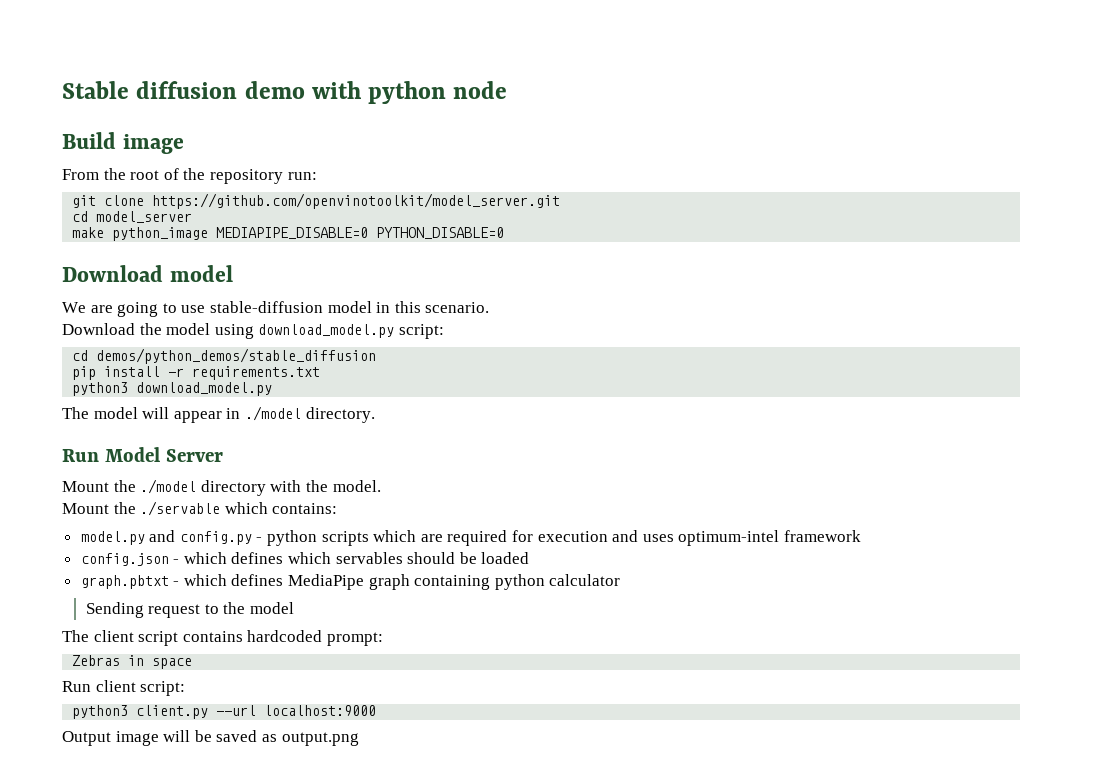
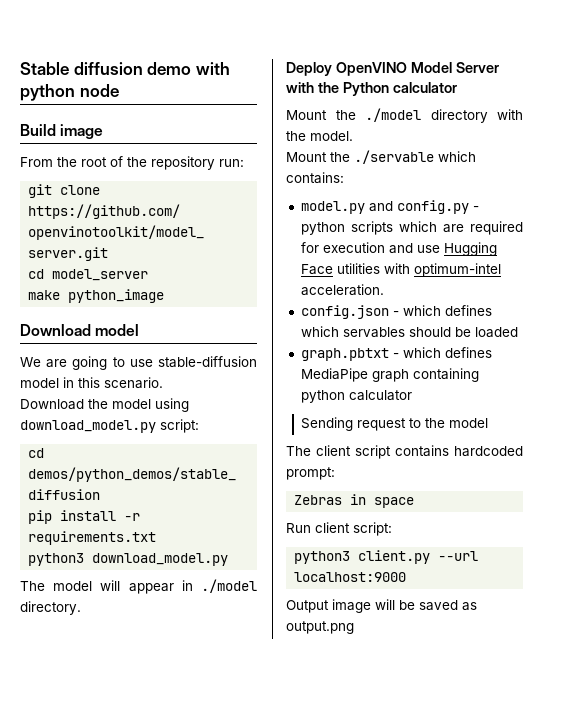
- make python_image MEDIAPIPE_DISABLE=0 PYTHON_DISABLE=0
+ make python_image
- Run Model Server
+ Deploy OpenVINO Model Server with the Python calculator
- model.py and config.py - python scripts which are required for execution and uses optimum-intel framework
+ model.py and config.py - python scripts which are required for execution and use Hugging Face utilities with optimum-intel acceleration.

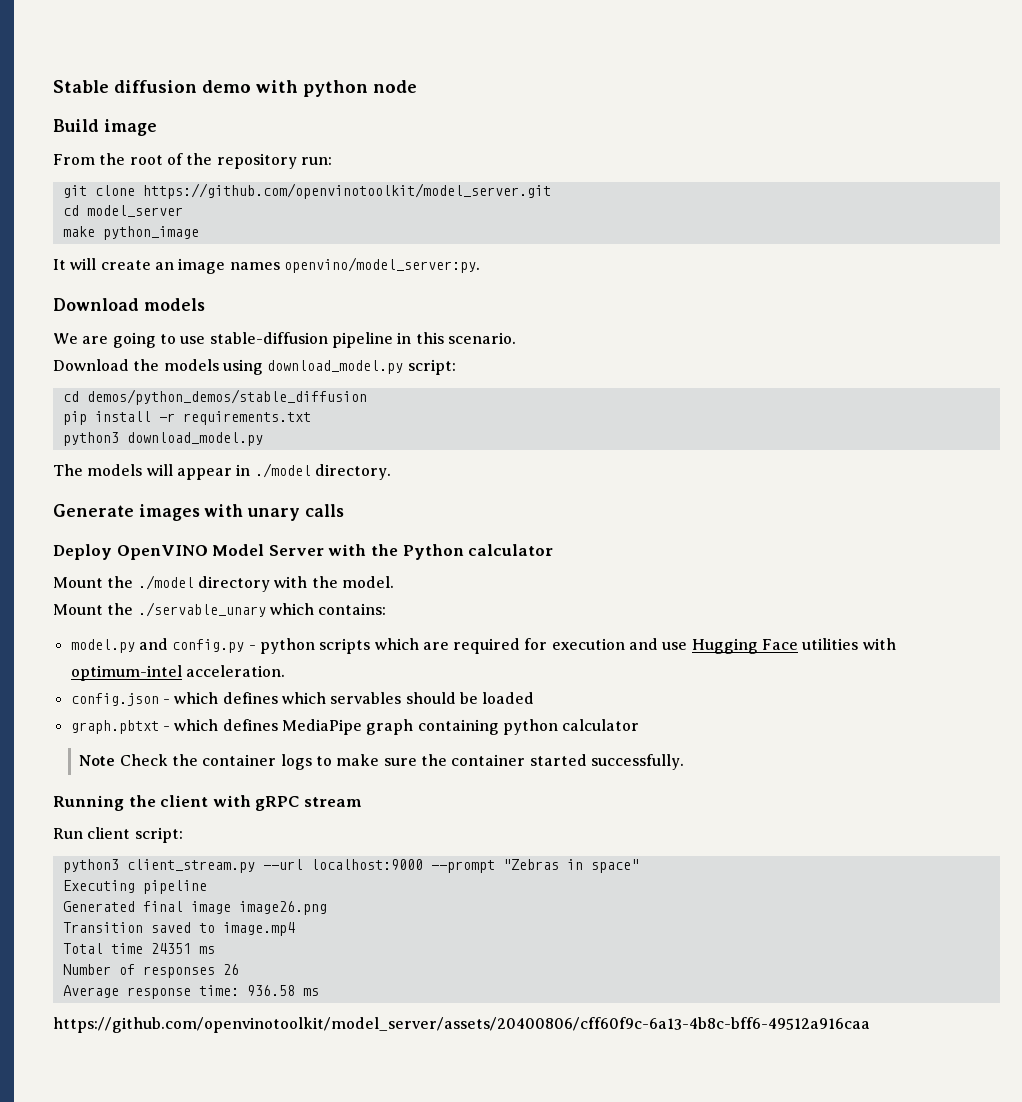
- Download model
+ It will create an image names openvino/model_server:py.
+ Download models
- We are going to use stable-diffusion model in this scenario.
+ We are going to use stable-diffusion pipeline in this scenario.
- Download the model using download_model.py script:
+ Download the models using download_model.py script:
- The model will appear in ./model directory.
+ The models will appear in ./model directory.
+ Generate images with unary calls
- Mount the ./servable which contains:
+ Mount the ./servable_unary which contains:
- Sending request to the model
- The client script contains hardcoded prompt:
- Zebras in space
+ Note Check the container logs to make sure the container started successfully.
+ Running the client with gRPC stream
- python3 client.py --url localhost:9000
- Output image will be saved as output.png
+ python3 client_stream.py --url localhost:9000 --prompt "Zebras in space"
+ Executing pipeline
+ Generated final image image26.png
+ Transition saved to image.mp4
+ Total time 24351 ms
+ Number of responses 26
+ Average response time: 936.58 ms
+ https://github.com/openvinotoolkit/model_server/assets/20400806/cff60f9c-6a13-4b8c-bff6-49512a916caa

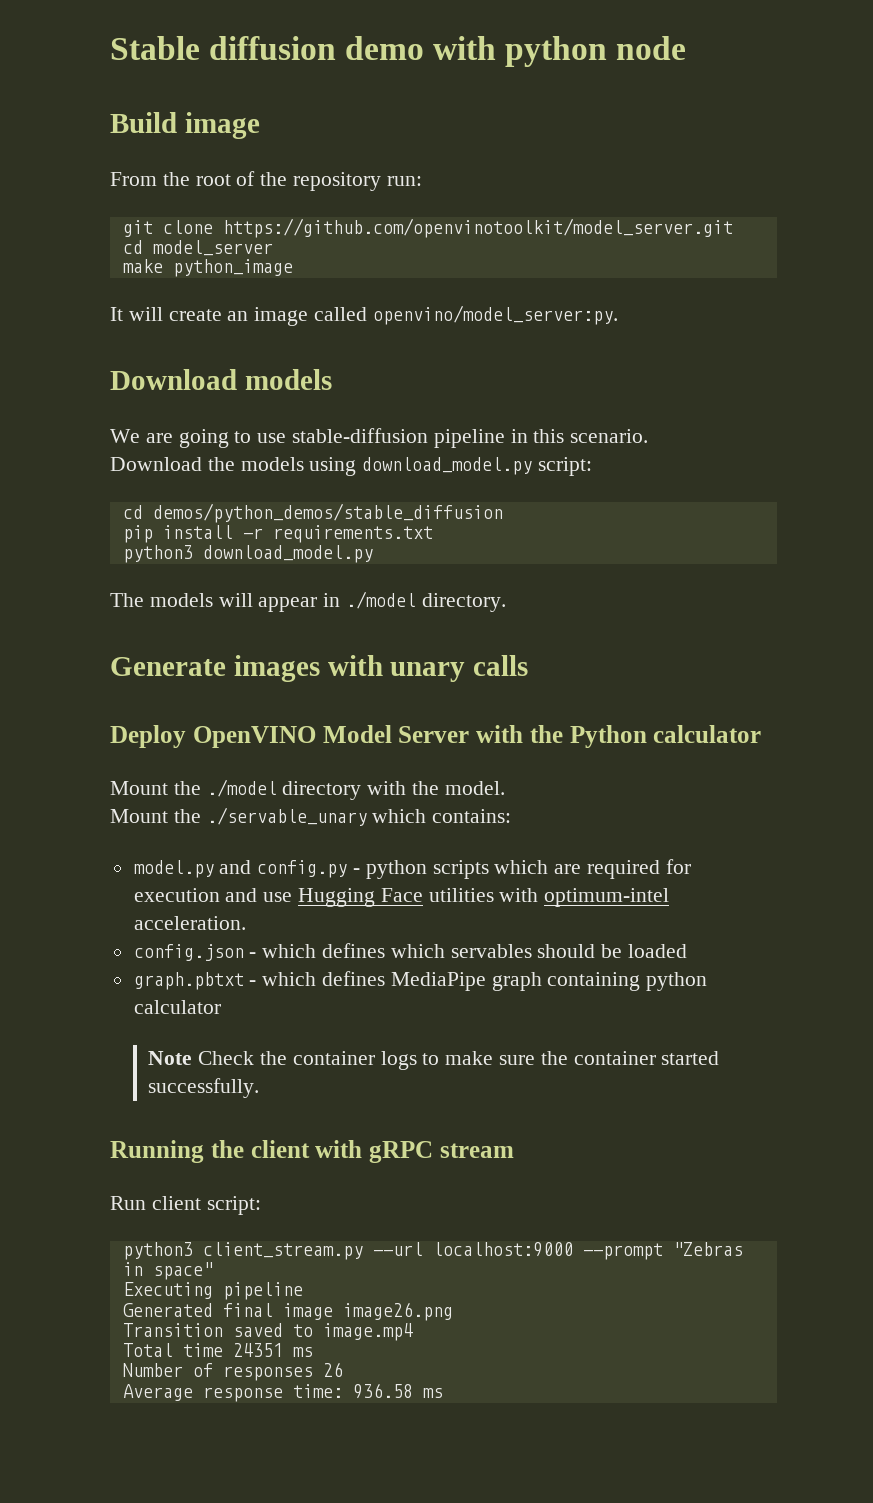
- It will create an image names openvino/model_server:py.
+ It will create an image called openvino/model_server:py.
- https://github.com/openvinotoolkit/model_server/assets/20400806/cff60f9c-6a13-4b8c-bff6-49512a916caa

